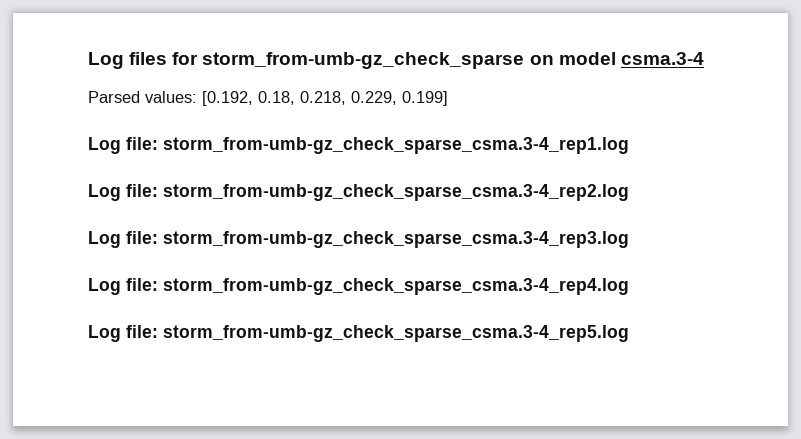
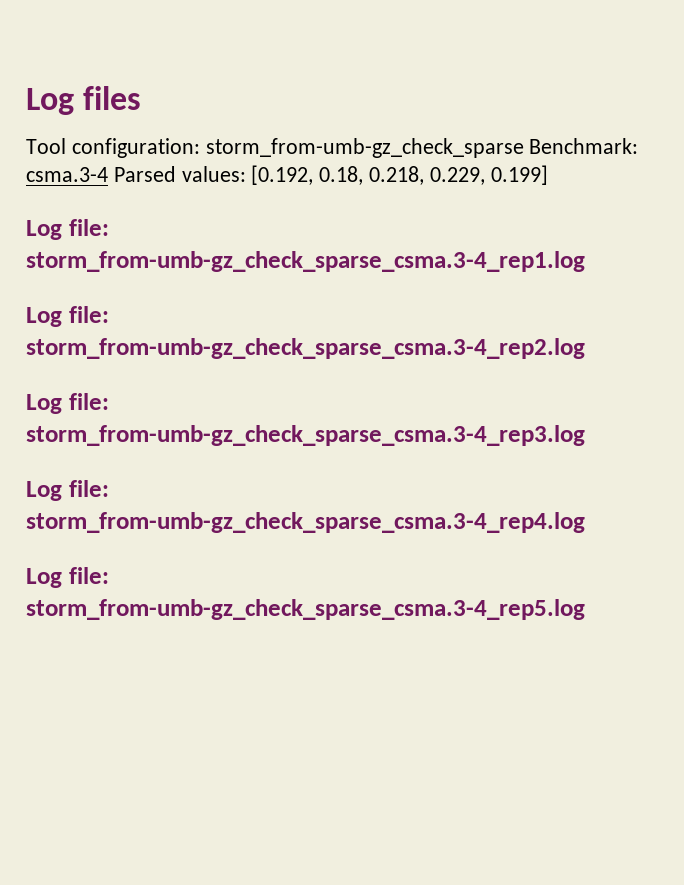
- Log files for storm_from-umb-gz_check_sparse on model csma.3-4
- Parsed values: [0.192, 0.18, 0.218, 0.229, 0.199]
+ Log files
+ Tool configuration: storm_from-umb-gz_check_sparse Benchmark: csma.3-4 Parsed values: [0.192, 0.18, 0.218, 0.229, 0.199]

